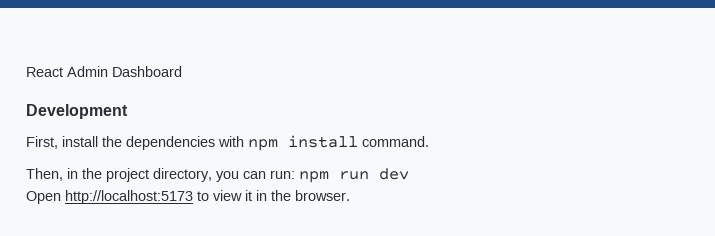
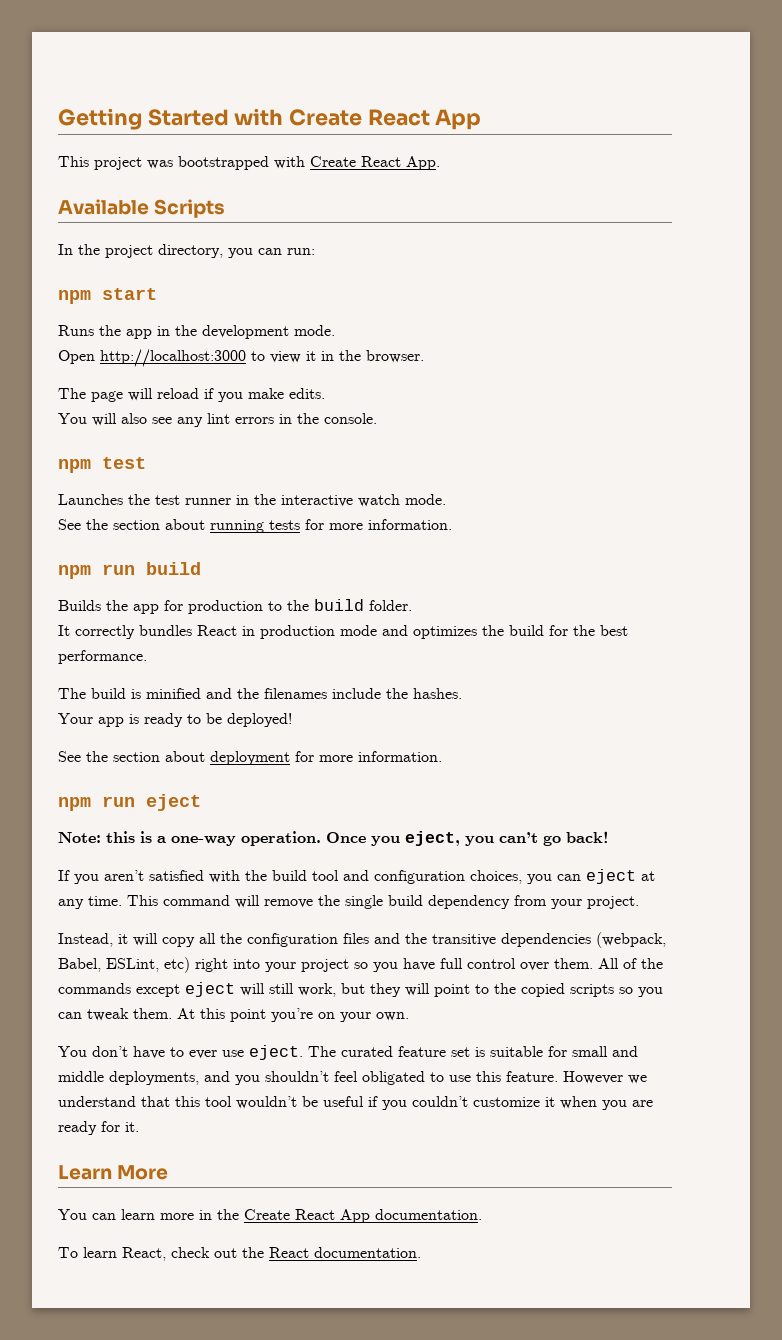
- React Admin Dashboard
- Development
- First, install the dependencies with npm install command.
- Then, in the project directory, you can run: npm run dev
+ Getting Started with Create React App
+ This project was bootstrapped with Create React App.
+ Available Scripts
+ In the project directory, you can run:
+ npm start
+ Runs the app in the development mode.
- Open http://localhost:5173 to view it in the browser.
+ Open http://localhost:3000 to view it in the browser.
+ The page will reload if you make edits.
+ You will also see any lint errors in the console.
+ npm test
+ Launches the test runner in the interactive watch mode.
+ See the section about running tests for more information.
+ npm run build
+ Builds the app for production to the build folder.
+ It correctly bundles React in production mode and optimizes the build for the best performance.
+ The build is minified and the filenames include the hashes.
+ Your app is ready to be deployed!
+ See the section about deployment for more information.
+ npm run eject
+ Note: this is a one-way operation. Once you eject, you can’t go back!
+ If you aren’t satisfied with the build tool and configuration choices, you can eject at any time. This command will remove the single build dependency from your project.
+ Instead, it will copy all the configuration files and the transitive dependencies (webpack, Babel, ESLint, etc) right into your project so you have full control over them. All of the commands except eject will still work, but they will point to the copied scripts so you can tweak them. At this point you’re on your own.
+ You don’t have to ever use eject. The curated feature set is suitable for small and middle deployments, and you shouldn’t feel obligated to use this feature. However we understand that this tool wouldn’t be useful if you couldn’t customize it when you are ready for it.
+ Learn More
+ You can learn more in the Create React App documentation.
+ To learn React, check out the React documentation.

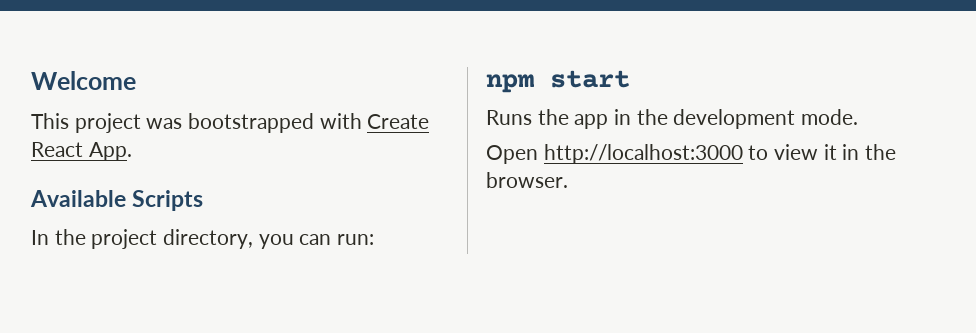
- Getting Started with Create React App
+ Welcome
- The page will reload if you make edits.
- You will also see any lint errors in the console.
- npm test
- Launches the test runner in the interactive watch mode.
- See the section about running tests for more information.
- npm run build
- Builds the app for production to the build folder.
- It correctly bundles React in production mode and optimizes the build for the best performance.
- The build is minified and the filenames include the hashes.
- Your app is ready to be deployed!
- See the section about deployment for more information.
- npm run eject
- Note: this is a one-way operation. Once you eject, you can’t go back!
- If you aren’t satisfied with the build tool and configuration choices, you can eject at any time. This command will remove the single build dependency from your project.
- Instead, it will copy all the configuration files and the transitive dependencies (webpack, Babel, ESLint, etc) right into your project so you have full control over them. All of the commands except eject will still work, but they will point to the copied scripts so you can tweak them. At this point you’re on your own.
- You don’t have to ever use eject. The curated feature set is suitable for small and middle deployments, and you shouldn’t feel obligated to use this feature. However we understand that this tool wouldn’t be useful if you couldn’t customize it when you are ready for it.
- Learn More
- You can learn more in the Create React App documentation.
- To learn React, check out the React documentation.

